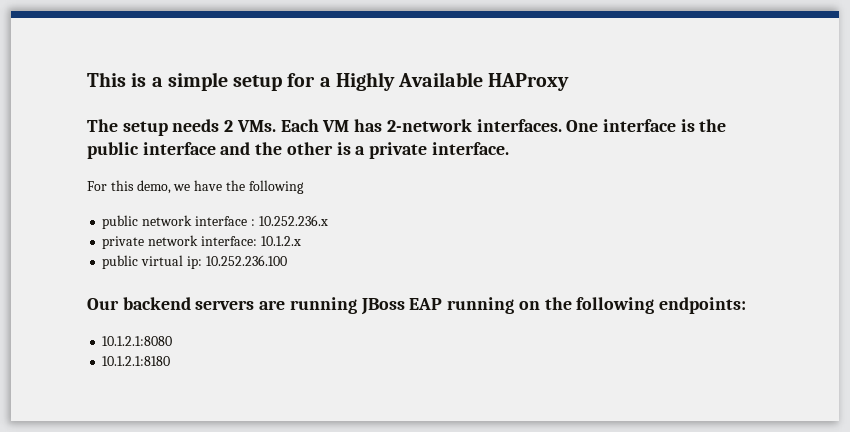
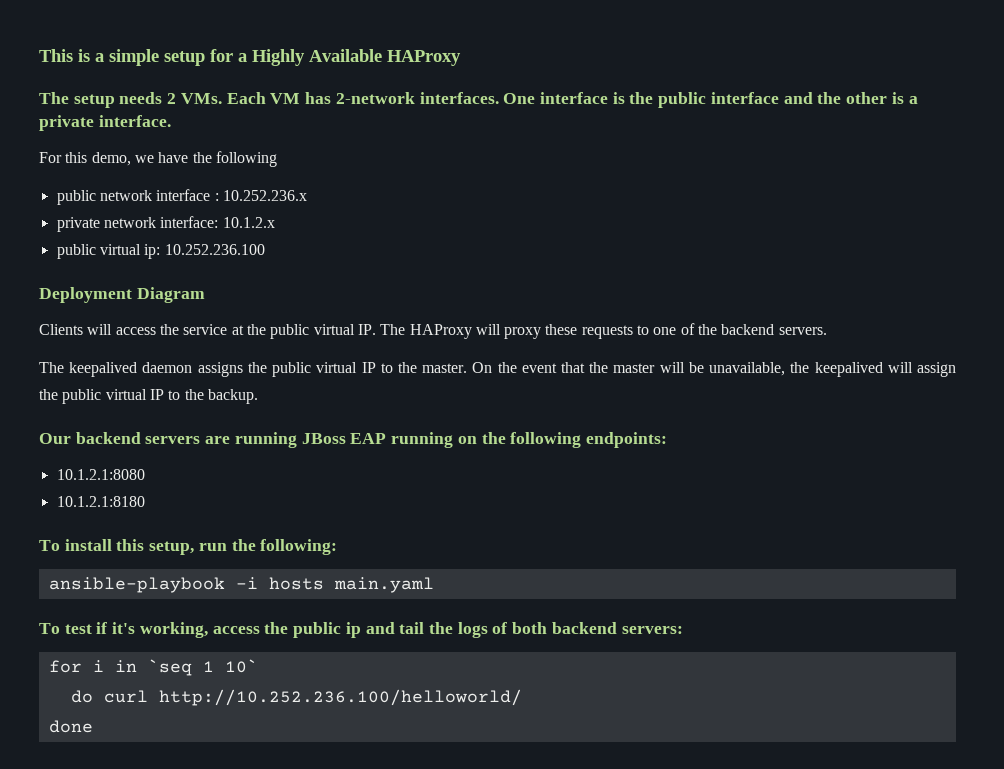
+ Deployment Diagram
+ Clients will access the service at the public virtual IP. The HAProxy will proxy these requests to one of the backend servers.
+ The keepalived daemon assigns the public virtual IP to the master. On the event that the master will be unavailable, the keepalived will assign the public virtual IP to the backup.
+ To install this setup, run the following:
+ ansible-playbook -i hosts main.yaml
+ To test if it's working, access the public ip and tail the logs of both backend servers:
+ for i in `seq 1 10`
+ do curl http://10.252.236.100/helloworld/
+ done

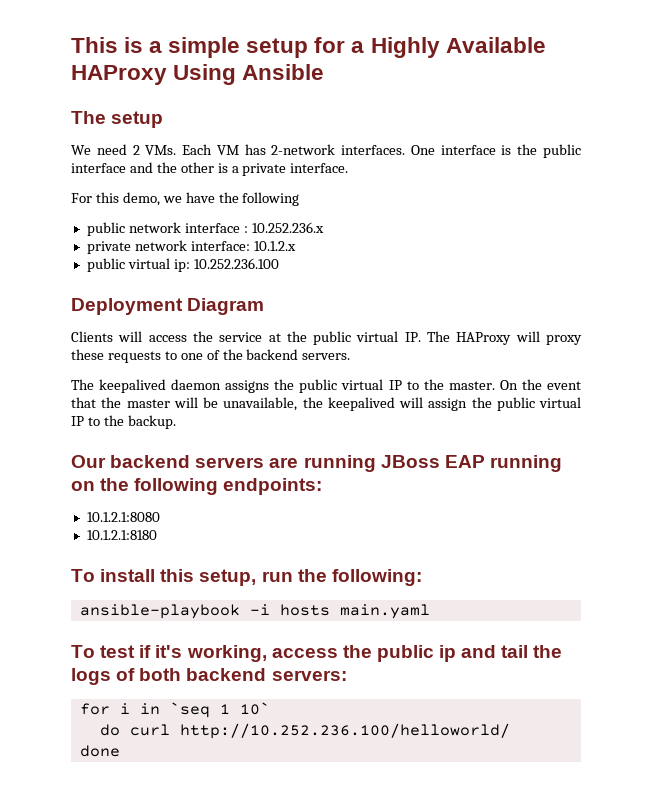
- This is a simple setup for a Highly Available HAProxy
+ This is a simple setup for a Highly Available HAProxy Using Ansible
- The setup needs 2 VMs. Each VM has 2-network interfaces.
+ The setup
+ We need 2 VMs. Each VM has 2-network interfaces.

